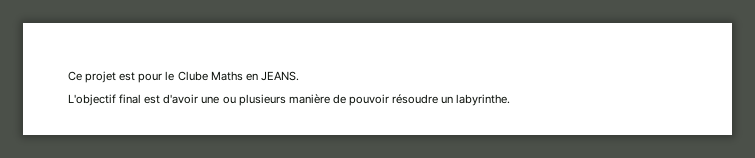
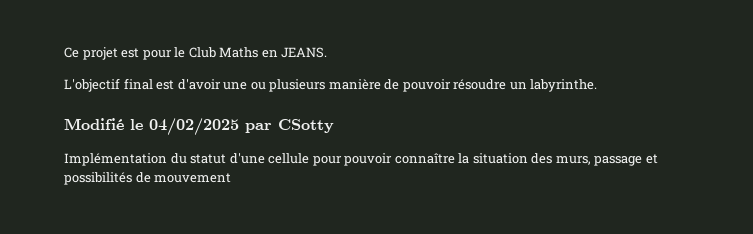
- Ce projet est pour le Clube Maths en JEANS.
+ Ce projet est pour le Club Maths en JEANS.
+ Modifié le 04/02/2025 par CSotty
+ Implémentation du statut d'une cellule pour pouvoir connaître la situation des murs, passage et possibilités de mouvement

